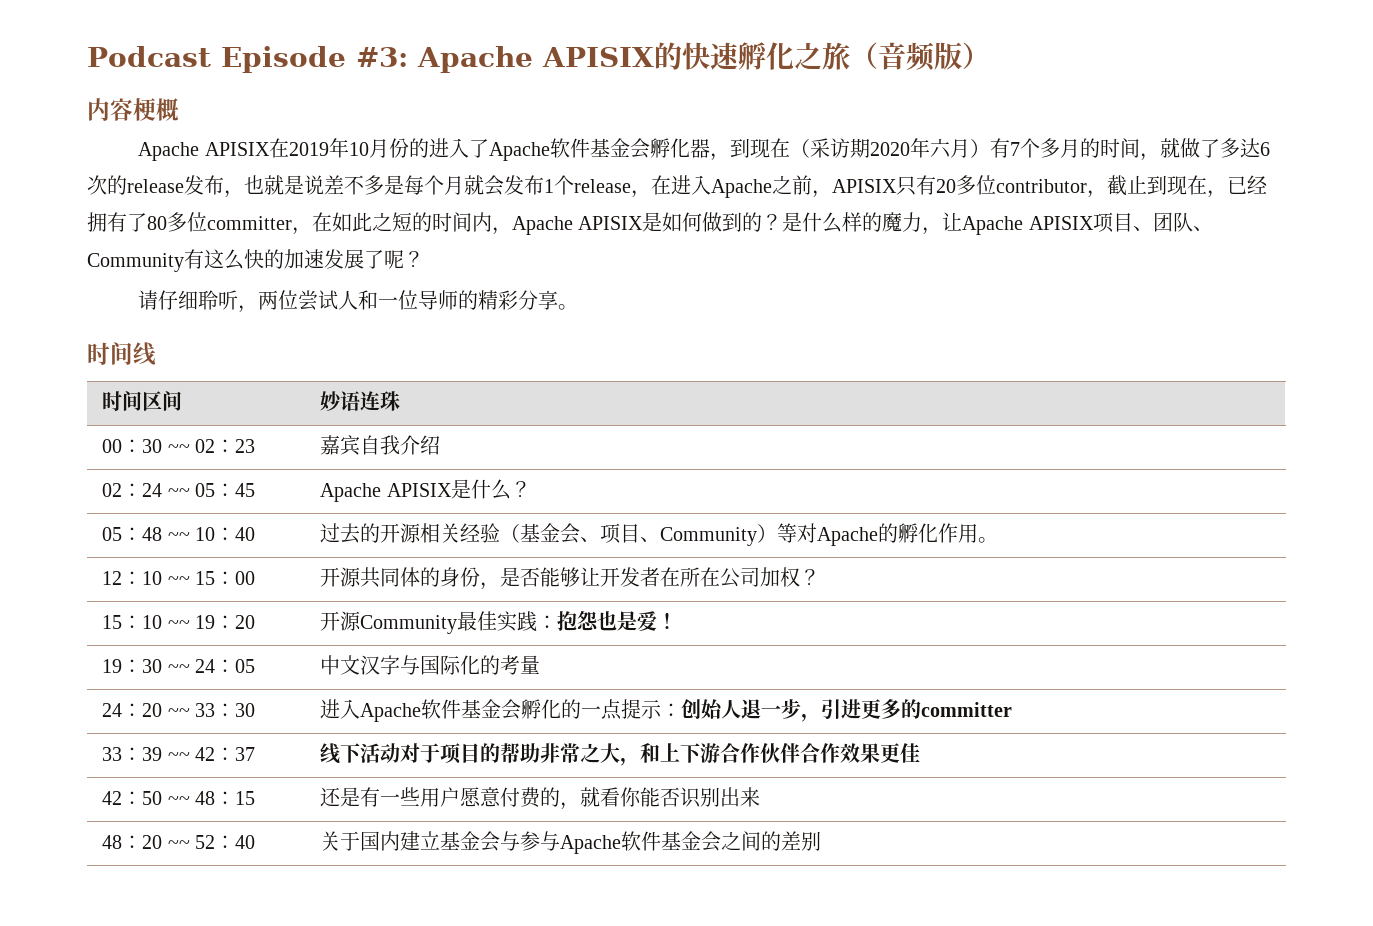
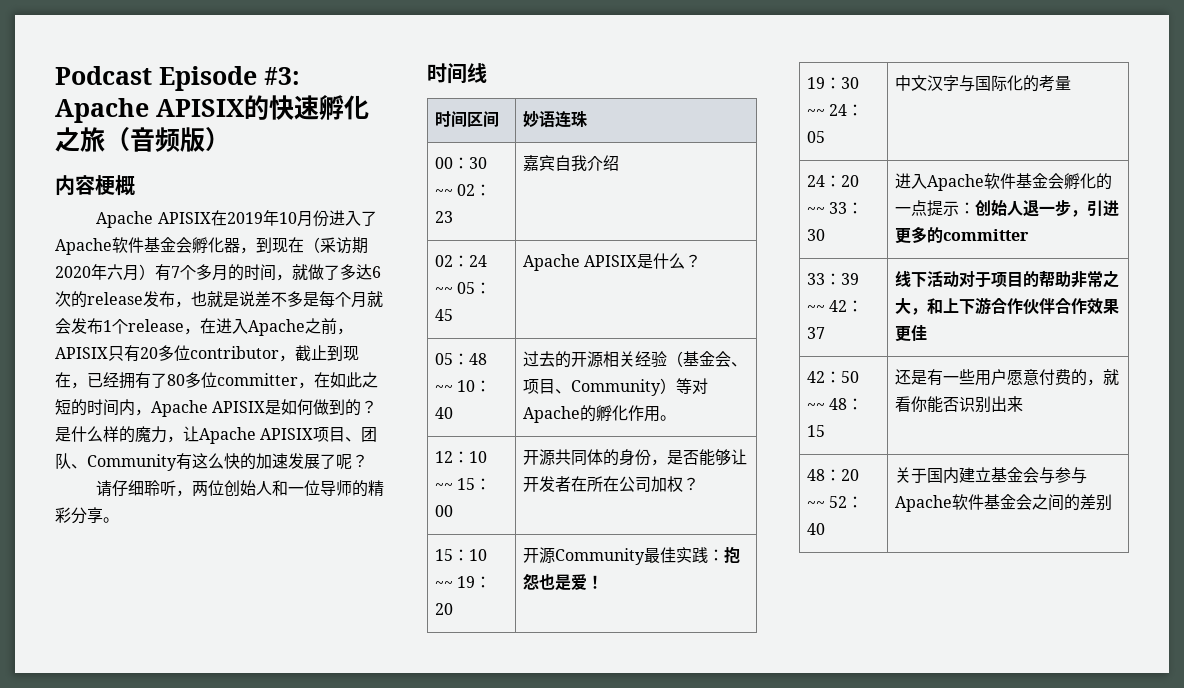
- Apache APISIX在2019年10月份的进入了Apache软件基金会孵化器，到现在（采访期2020年六月）有7个多月的时间，就做了多达6次的release发布，也就是说差不多是每个月就会发布1个release，在进入Apache之前，APISIX只有20多位contributor，截止到现在，已经拥有了80多位committer，在如此之短的时间内，Apache APISIX是如何做到的？
+ Apache APISIX在2019年10月份进入了Apache软件基金会孵化器，到现在（采访期2020年六月）有7个多月的时间，就做了多达6次的release发布，也就是说差不多是每个月就会发布1个release，在进入Apache之前，APISIX只有20多位contributor，截止到现在，已经拥有了80多位committer，在如此之短的时间内，Apache APISIX是如何做到的？
- 请仔细聆听，两位尝试人和一位导师的精彩分享。
+ 请仔细聆听，两位创始人和一位导师的精彩分享。

